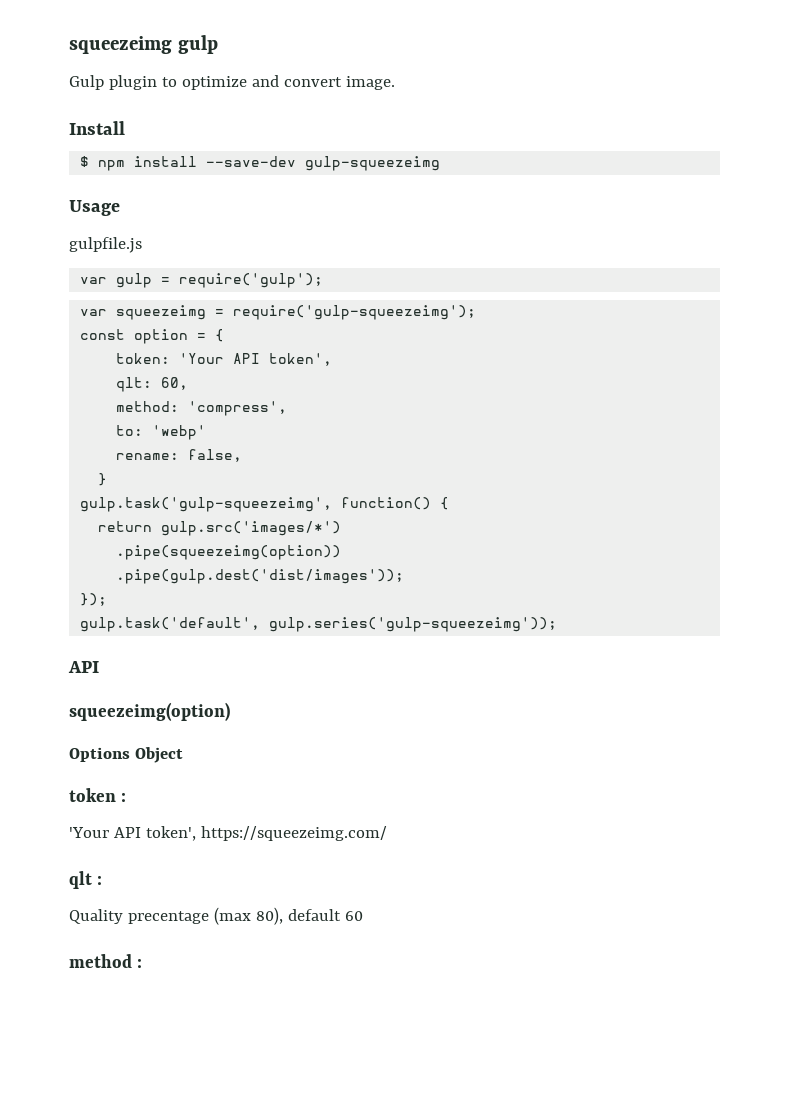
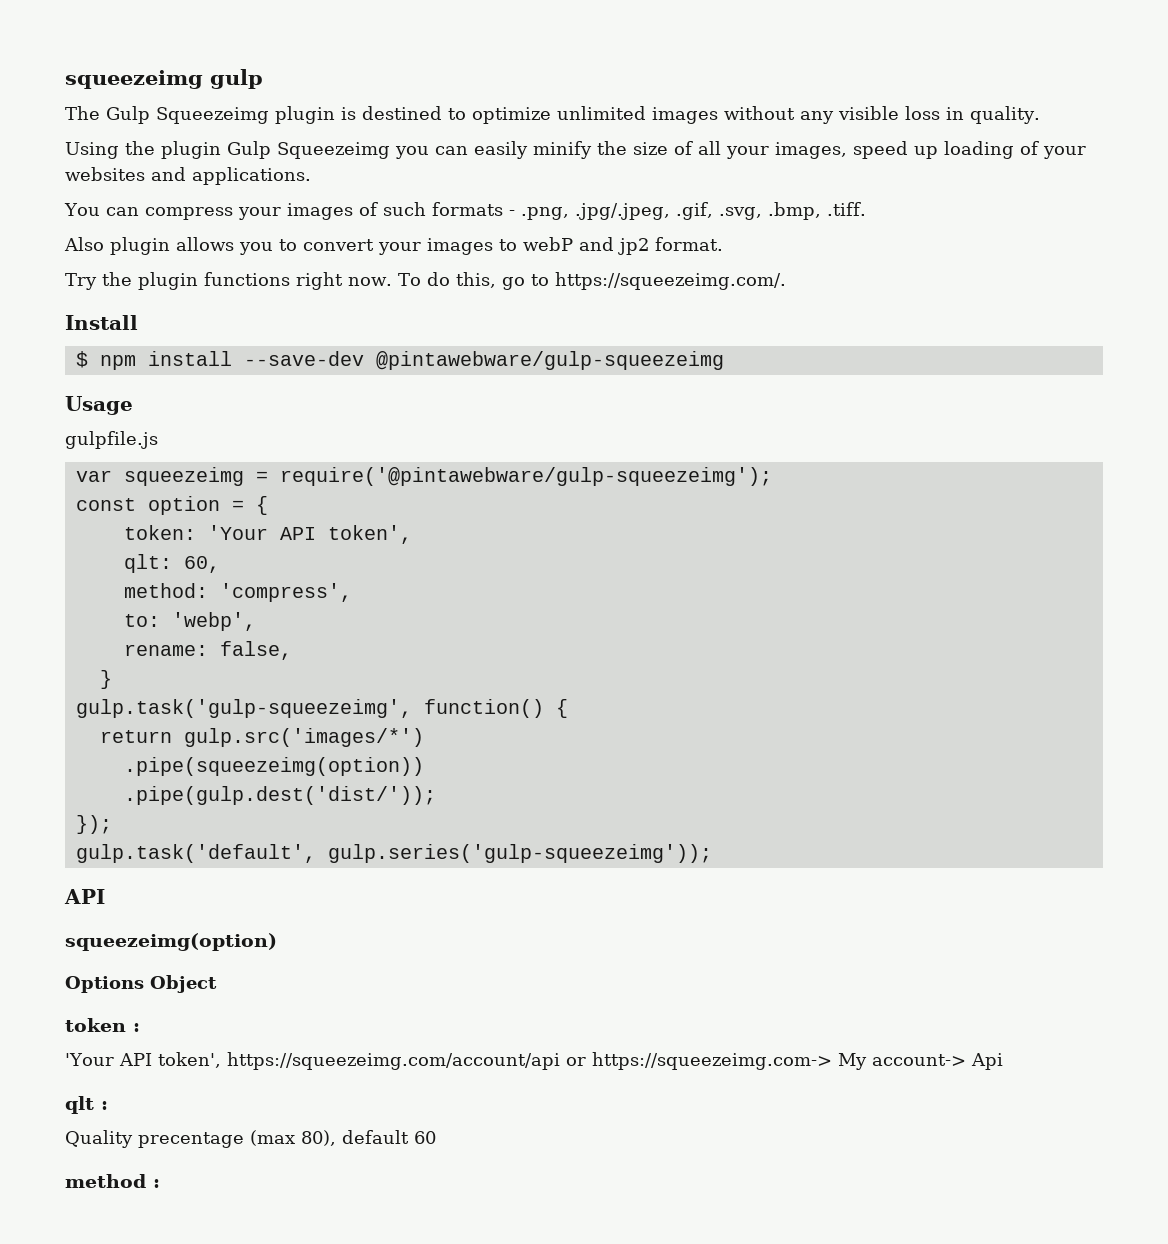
- Gulp plugin to optimize and convert image.
+ The Gulp Squeezeimg plugin is destined to optimize unlimited images without any visible loss in quality.
+ Using the plugin Gulp Squeezeimg you can easily minify the size of all your images, speed up loading of your websites and applications.
+ You can compress your images of such formats - .png, .jpg/.jpeg, .gif, .svg, .bmp, .tiff.
+ Also plugin allows you to convert your images to webP and jp2 format.
+ Try the plugin functions right now. To do this, go to https://squeezeimg.com/.
- $ npm install --save-dev gulp-squeezeimg
+ $ npm install --save-dev @pintawebware/gulp-squeezeimg
- var gulp = require('gulp');
- var squeezeimg = require('gulp-squeezeimg');
+ var squeezeimg = require('@pintawebware/gulp-squeezeimg');
- to: 'webp'
+ to: 'webp',
- .pipe(gulp.dest('dist/images'));
+ .pipe(gulp.dest('dist/'));
- 'Your API token', https://squeezeimg.com/
+ 'Your API token', https://squeezeimg.com/account/api or https://squeezeimg.com-> My account-> Api

